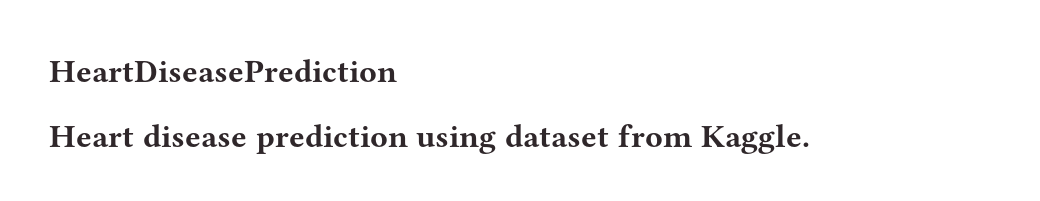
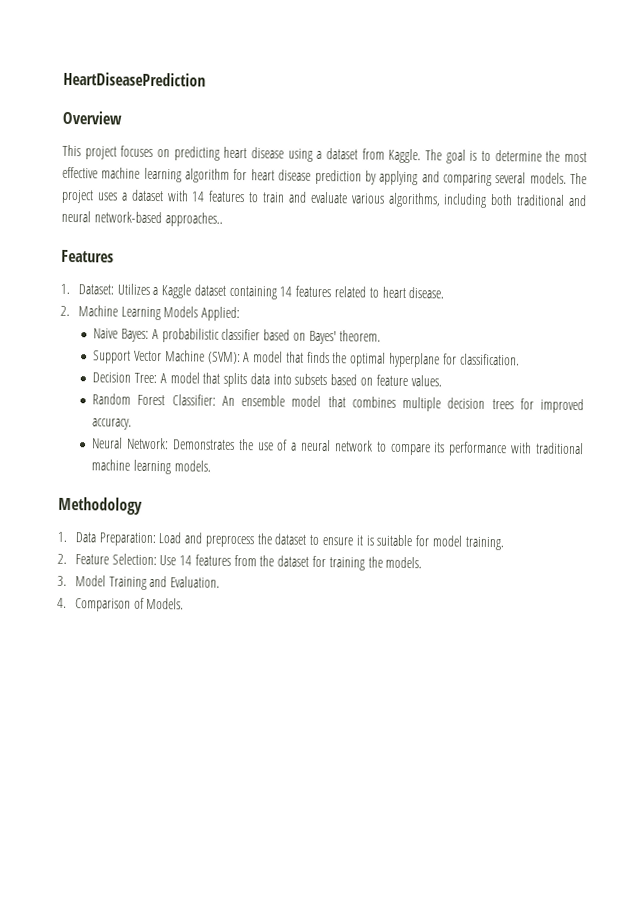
- Heart disease prediction using dataset from Kaggle.
+ Overview
+ This project focuses on predicting heart disease using a dataset from Kaggle. The goal is to determine the most effective machine learning algorithm for heart disease prediction by applying and comparing several models. The project uses a dataset with 14 features to train and evaluate various algorithms, including both traditional and neural network-based approaches..
+ Features
+ 1. Dataset: Utilizes a Kaggle dataset containing 14 features related to heart disease.
+ 2. Machine Learning Models Applied:
+ Naive Bayes: A probabilistic classifier based on Bayes' theorem.
+ Support Vector Machine (SVM): A model that finds the optimal hyperplane for classification.
+ Decision Tree: A model that splits data into subsets based on feature values.
+ Random Forest Classifier: An ensemble model that combines multiple decision trees for improved accuracy.
+ Neural Network: Demonstrates the use of a neural network to compare its performance with traditional machine learning models.
+ Methodology
+ 1. Data Preparation: Load and preprocess the dataset to ensure it is suitable for model training.
+ 2. Feature Selection: Use 14 features from the dataset for training the models.
+ 3. Model Training and Evaluation.
+ 4. Comparison of Models.

